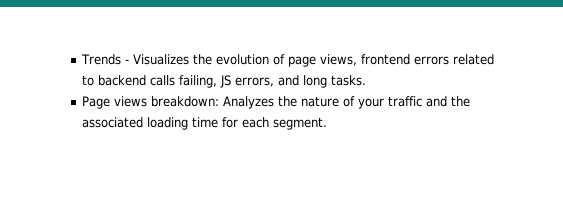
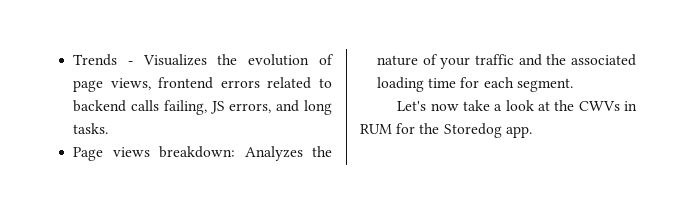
+ Let's now take a look at the CWVs in RUM for the Storedog app.

